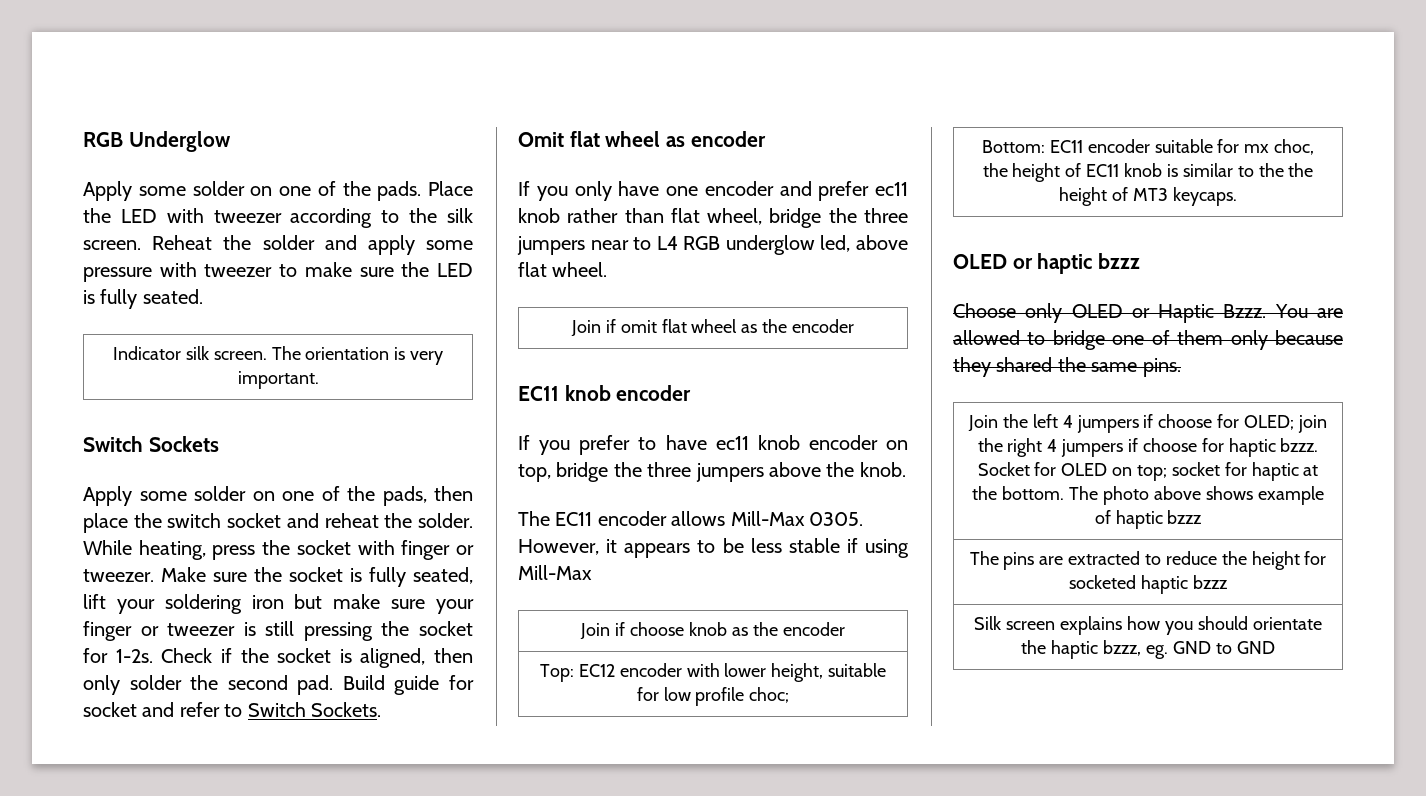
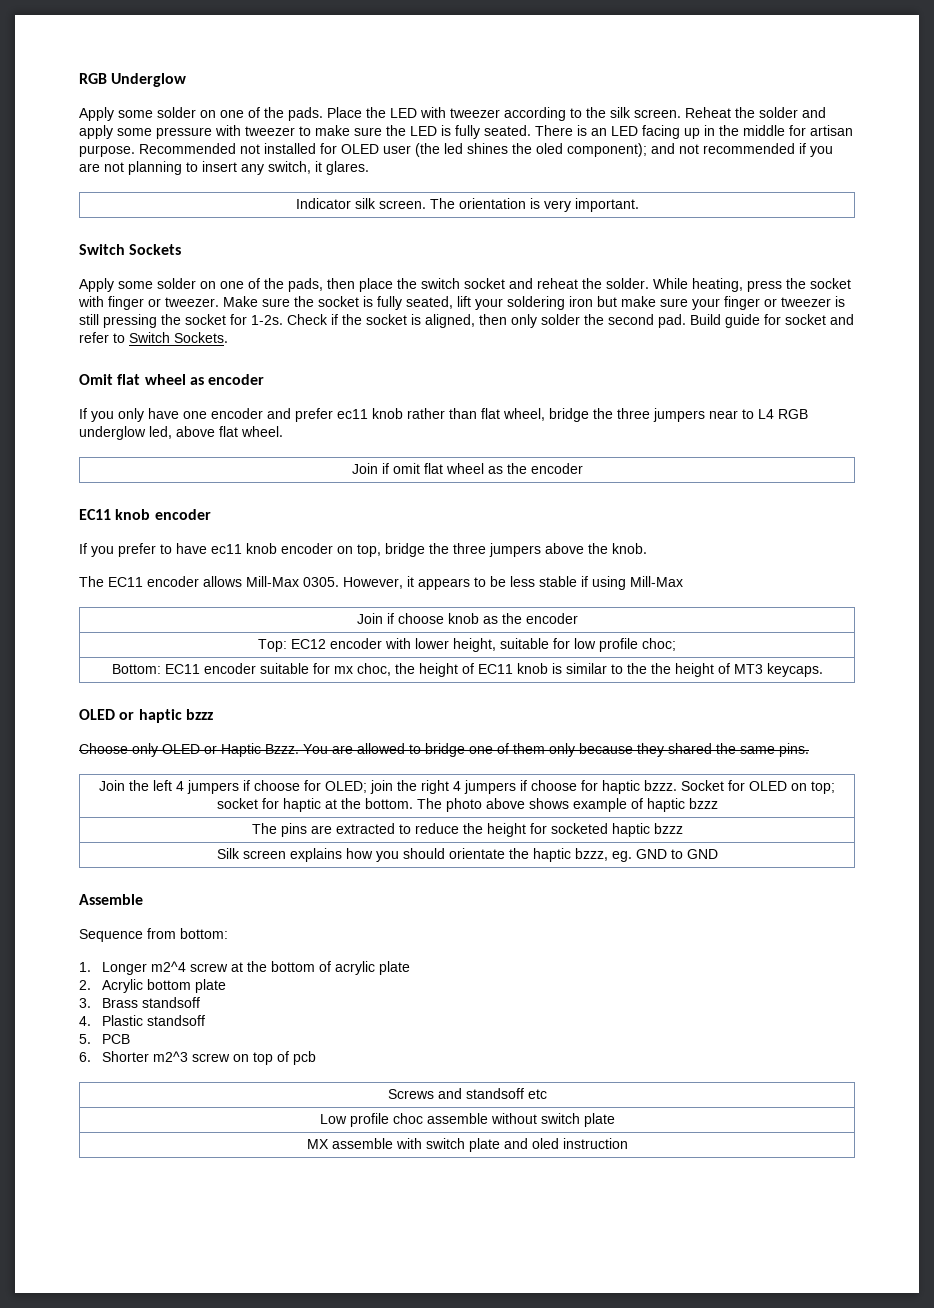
+ There is an LED facing up in the middle for artisan purpose. Recommended not installed for OLED user (the led shines the oled component); and not recommended if you are not planning to insert any switch, it glares.
+ Assemble
+ Sequence from bottom:
+ 1. Longer m2^4 screw at the bottom of acrylic plate
+ 2. Acrylic bottom plate
+ 3. Brass standsoff
+ 4. Plastic standsoff
+ 5. PCB
+ 6. Shorter m2^3 screw on top of pcb
+ Screws and standsoff etc
+ Low profile choc assemble without switch plate
+ MX assemble with switch plate and oled instruction

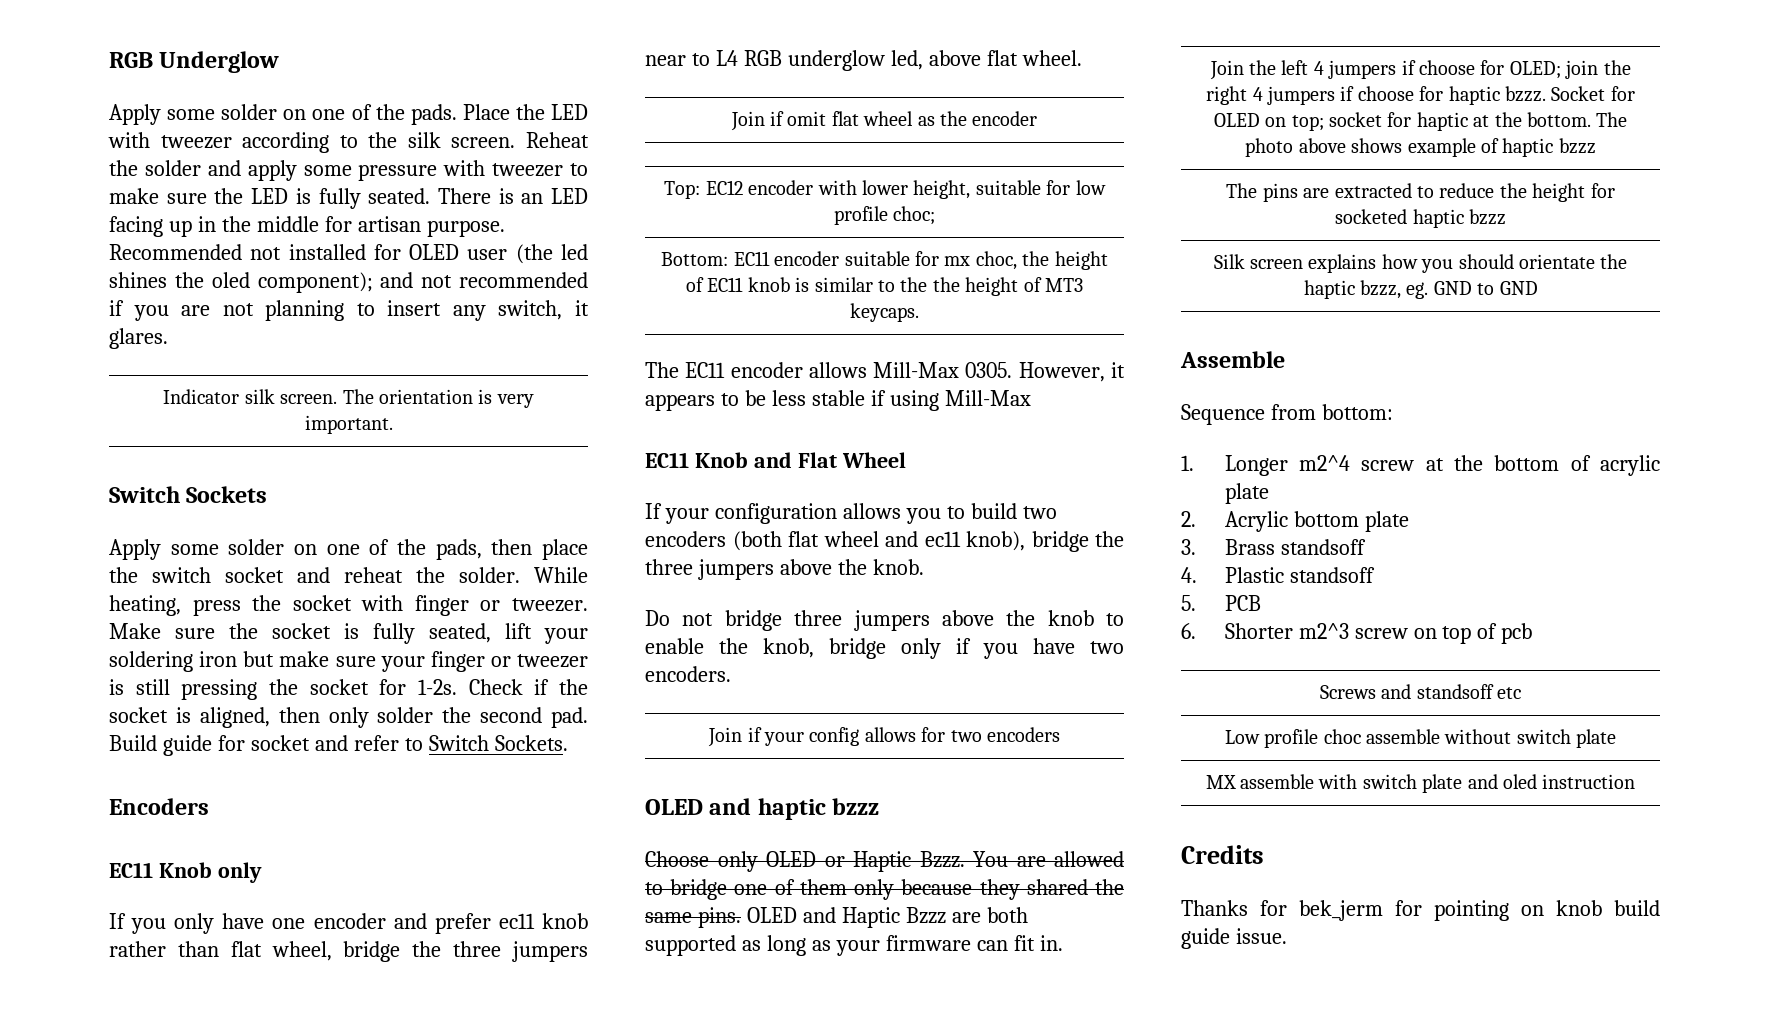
- Omit flat wheel as encoder
+ Encoders
+ EC11 Knob only
- EC11 knob encoder
- If you prefer to have ec11 knob encoder on top, bridge the three jumpers above the knob.
- The EC11 encoder allows Mill-Max 0305. However, it appears to be less stable if using Mill-Max
- Join if choose knob as the encoder
- OLED or haptic bzzz
+ The EC11 encoder allows Mill-Max 0305. However, it appears to be less stable if using Mill-Max
+ EC11 Knob and Flat Wheel
+ If your configuration allows you to build two encoders (both flat wheel and ec11 knob), bridge the three jumpers above the knob.
+ Do not bridge three jumpers above the knob to enable the knob, bridge only if you have two encoders.
+ Join if your config allows for two encoders
+ OLED and haptic bzzz
+ OLED and Haptic Bzzz are both supported as long as your firmware can fit in.
+ Credits
+ Thanks for bek_jerm for pointing on knob build guide issue.

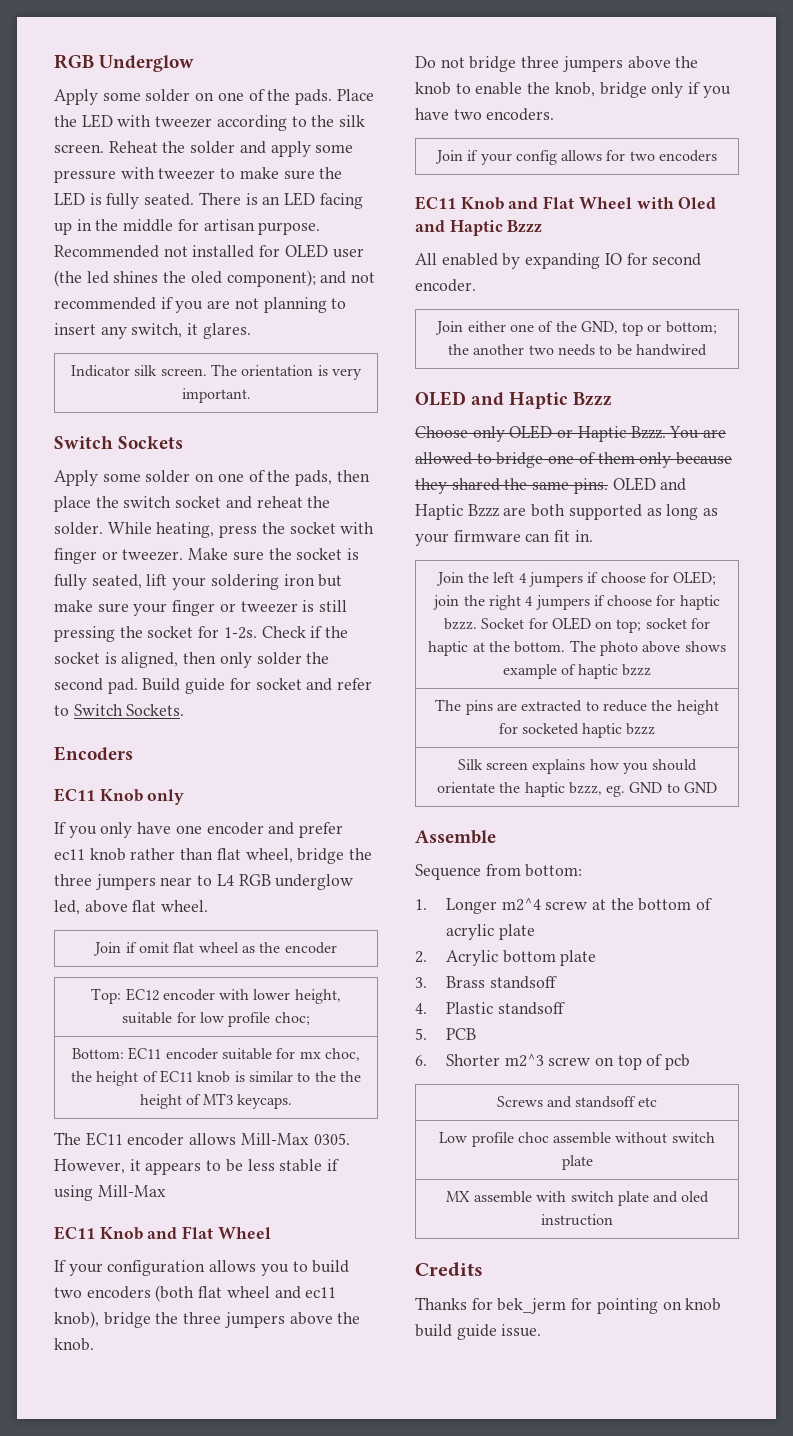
- OLED and haptic bzzz
+ EC11 Knob and Flat Wheel with Oled and Haptic Bzzz
+ All enabled by expanding IO for second encoder.
+ Join either one of the GND, top or bottom; the another two needs to be handwired
+ OLED and Haptic Bzzz

